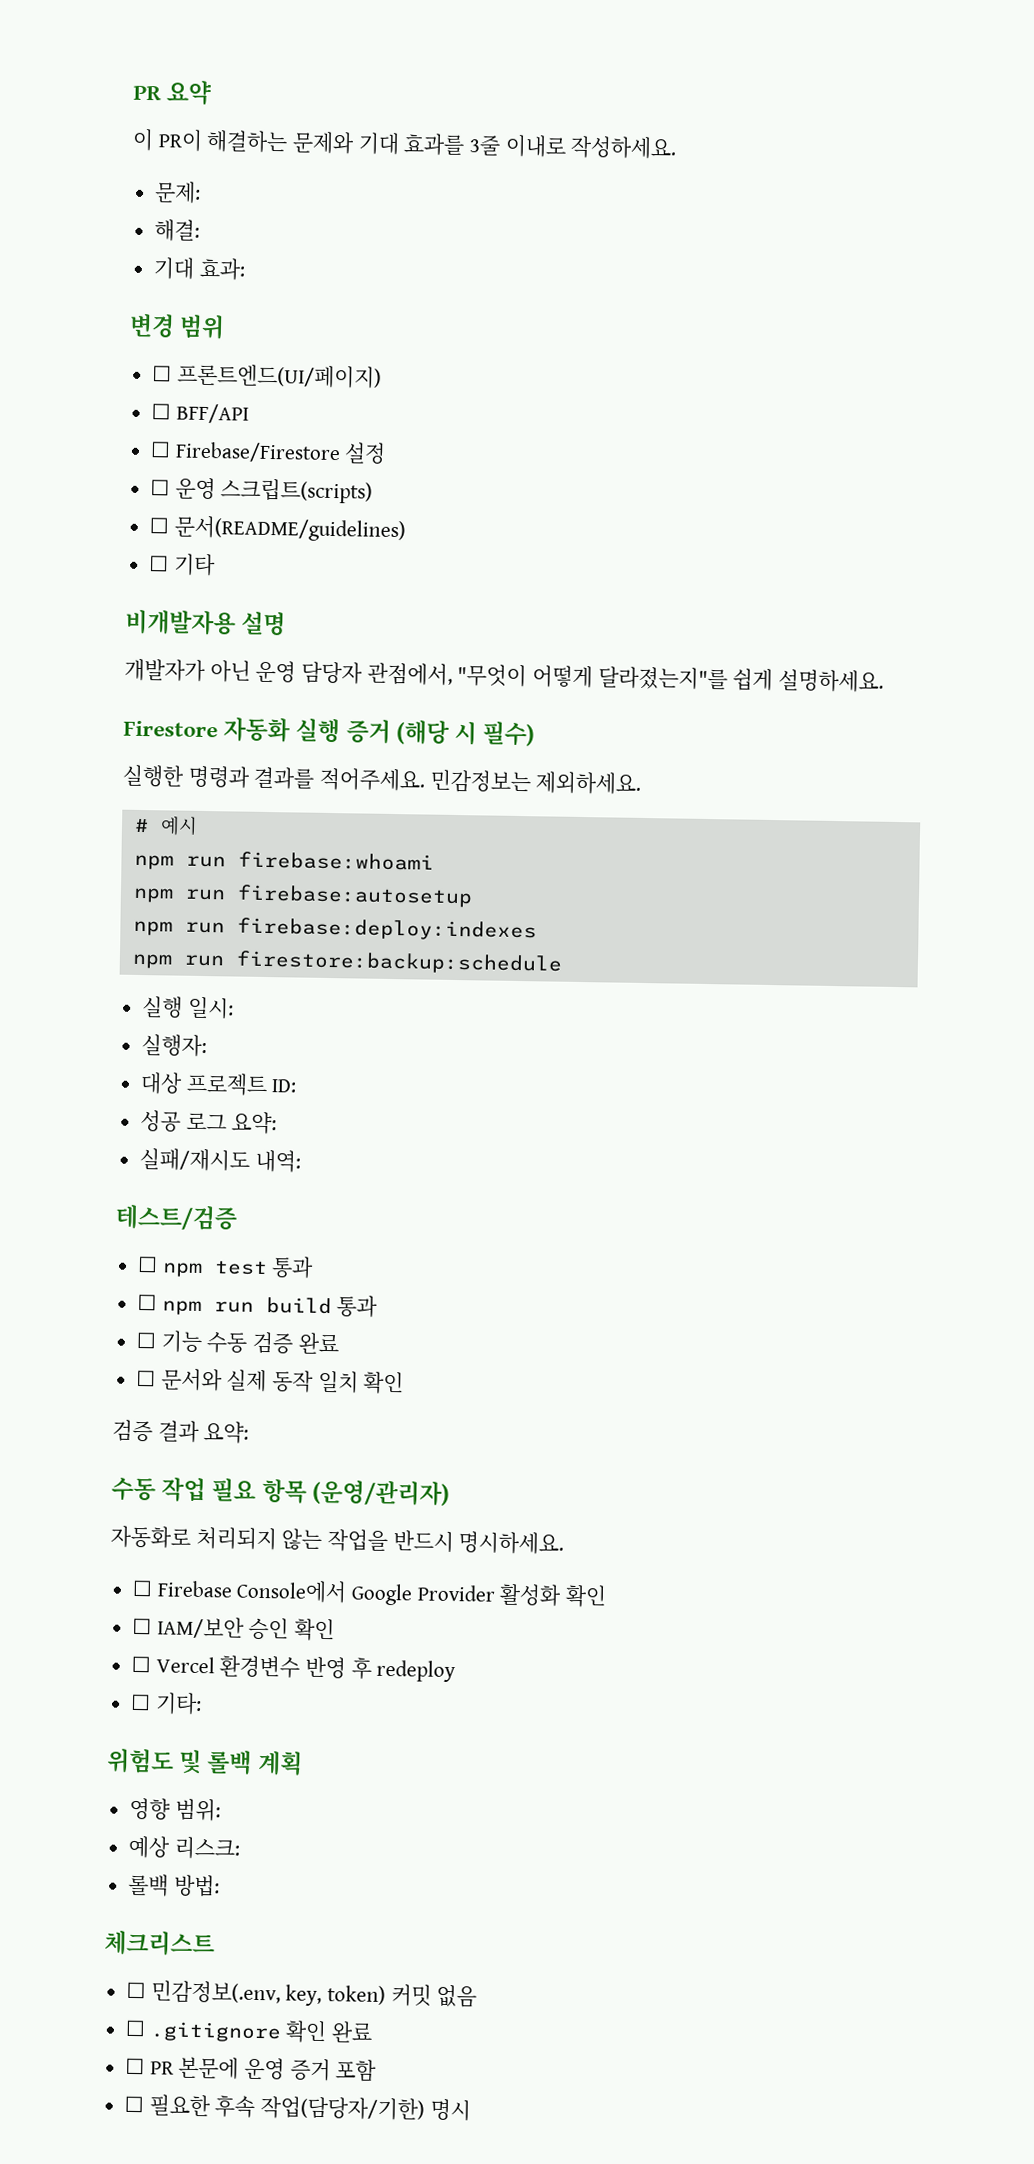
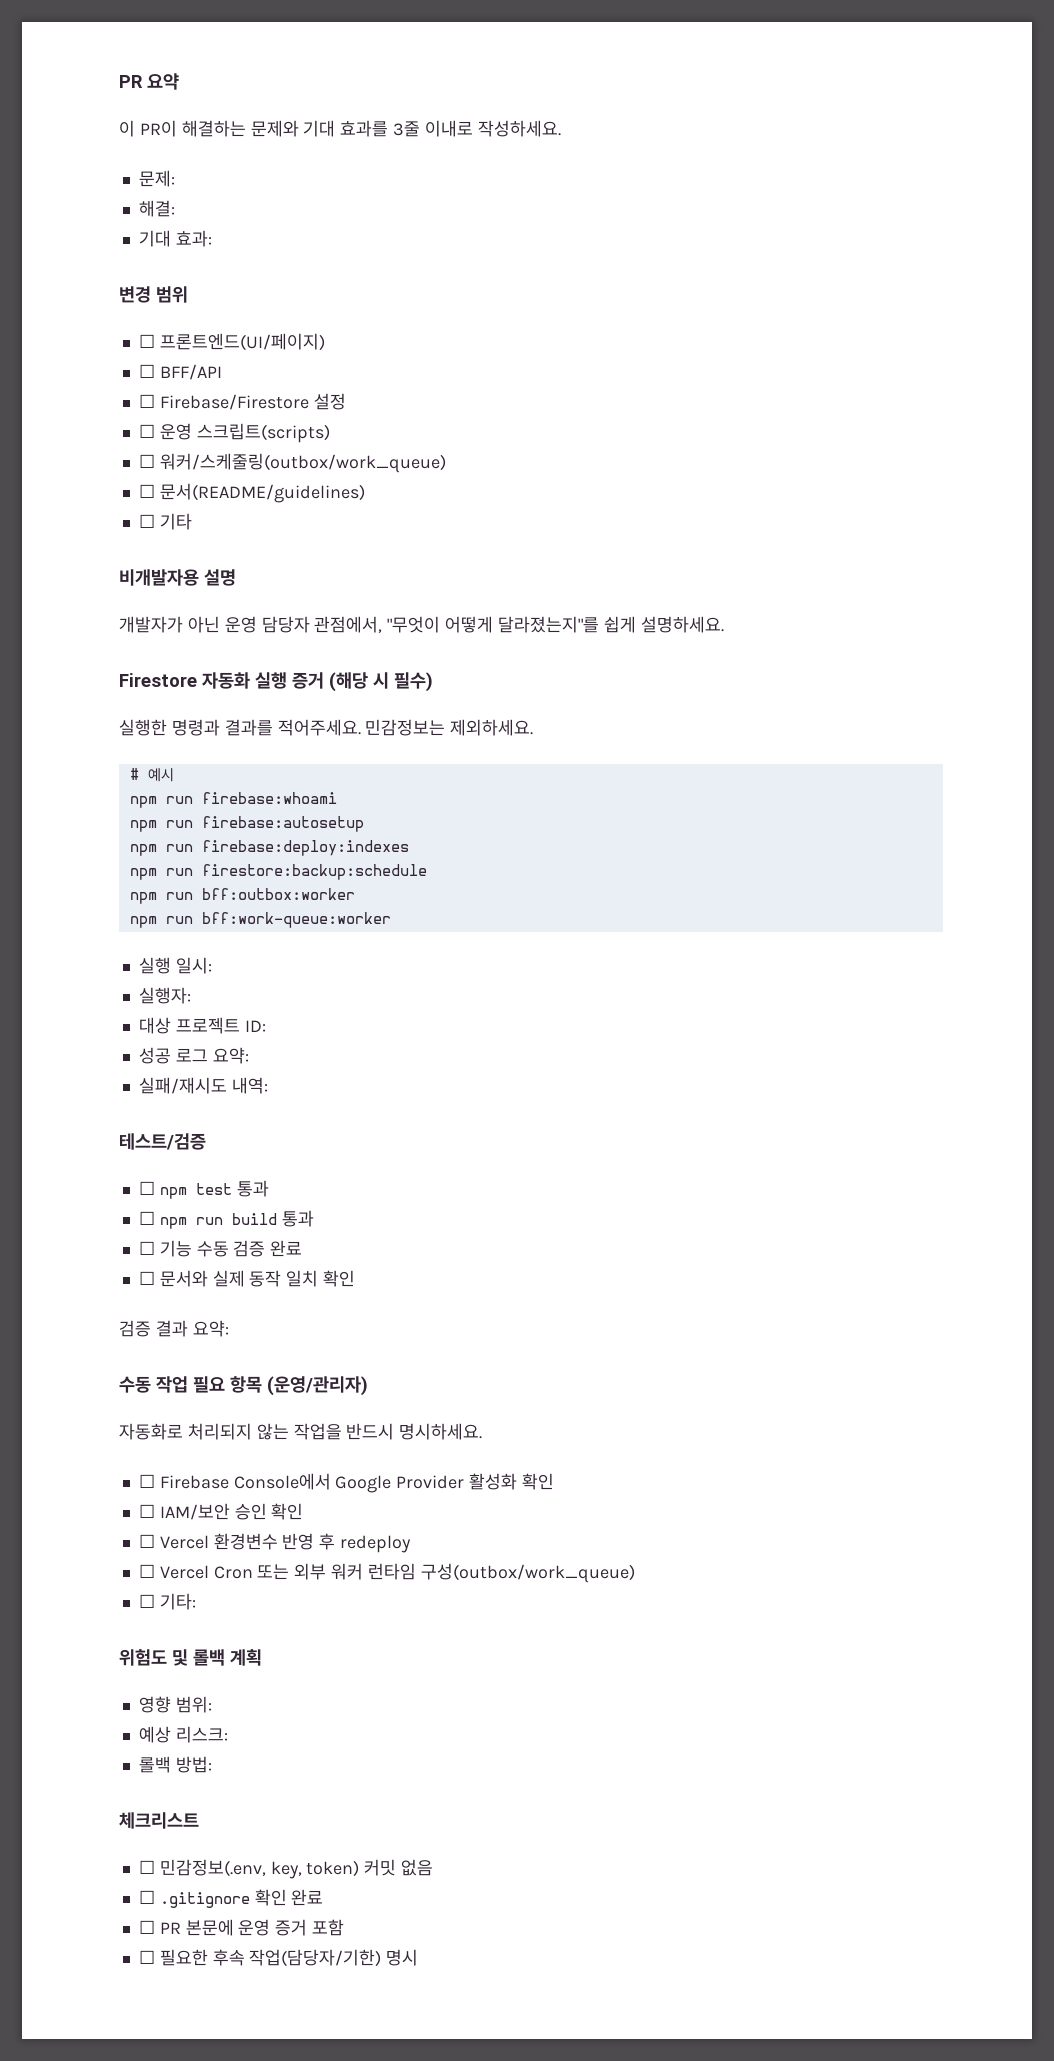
+ ☐ 워커/스케줄링(outbox/work_queue)
+ npm run bff:outbox:worker
+ npm run bff:work-queue:worker
+ ☐ Vercel Cron 또는 외부 워커 런타임 구성(outbox/work_queue)

